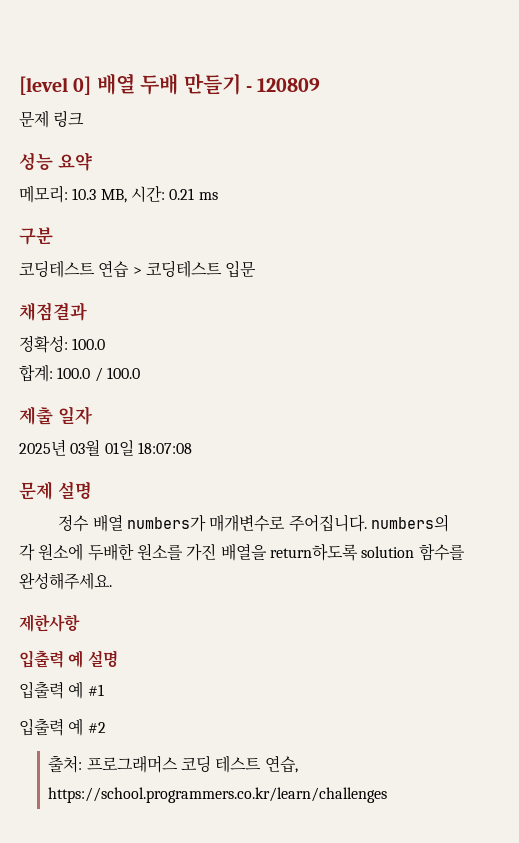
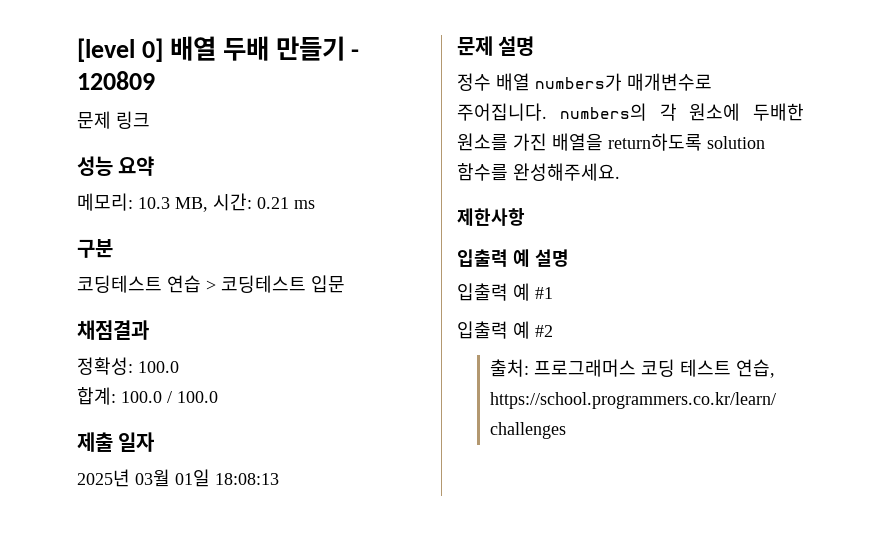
- 2025년 03월 01일 18:07:08
+ 2025년 03월 01일 18:08:13

